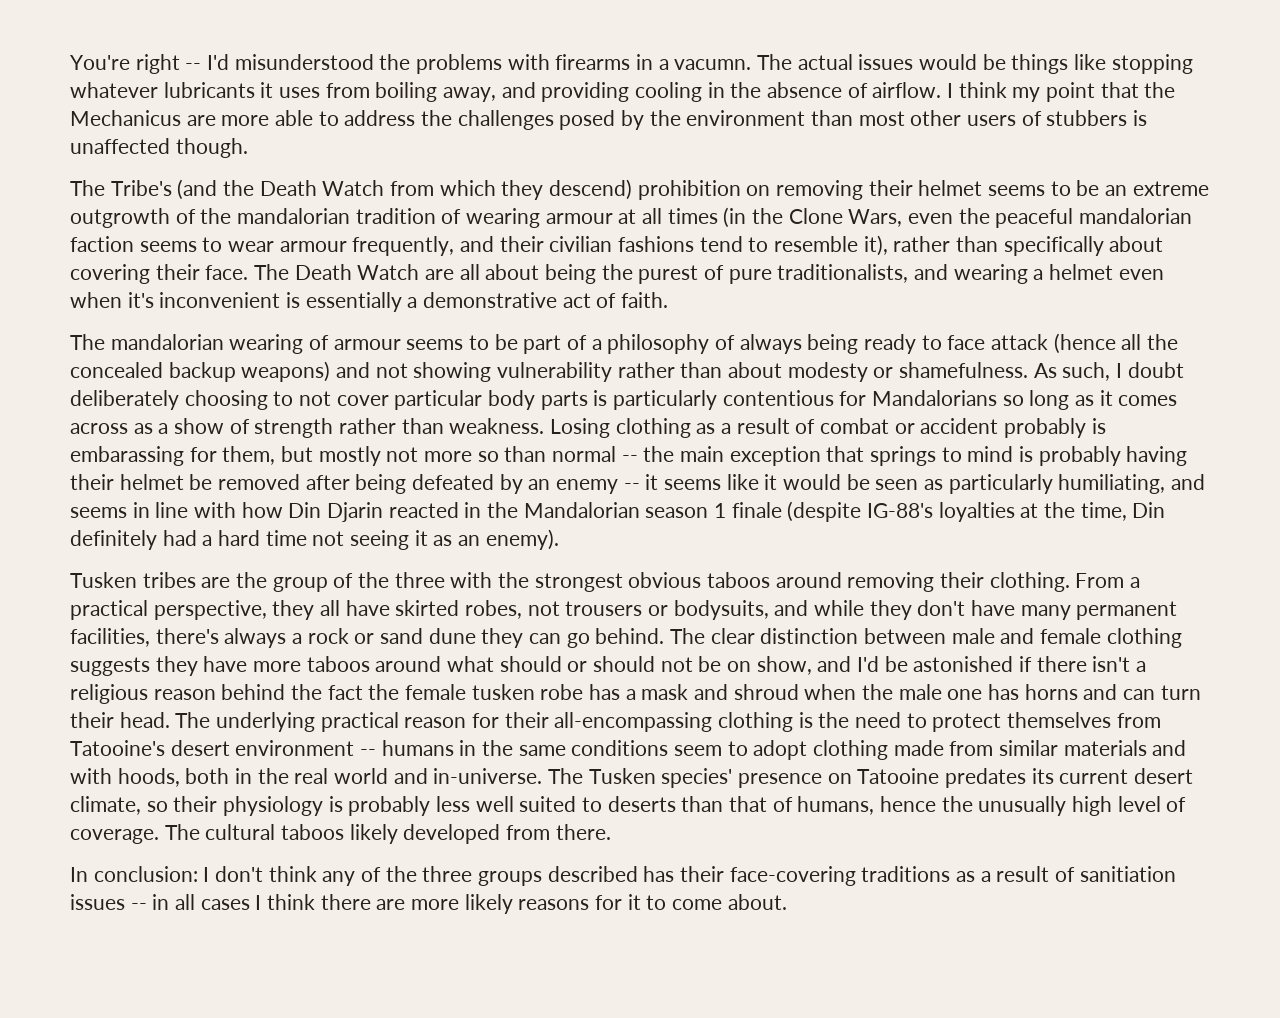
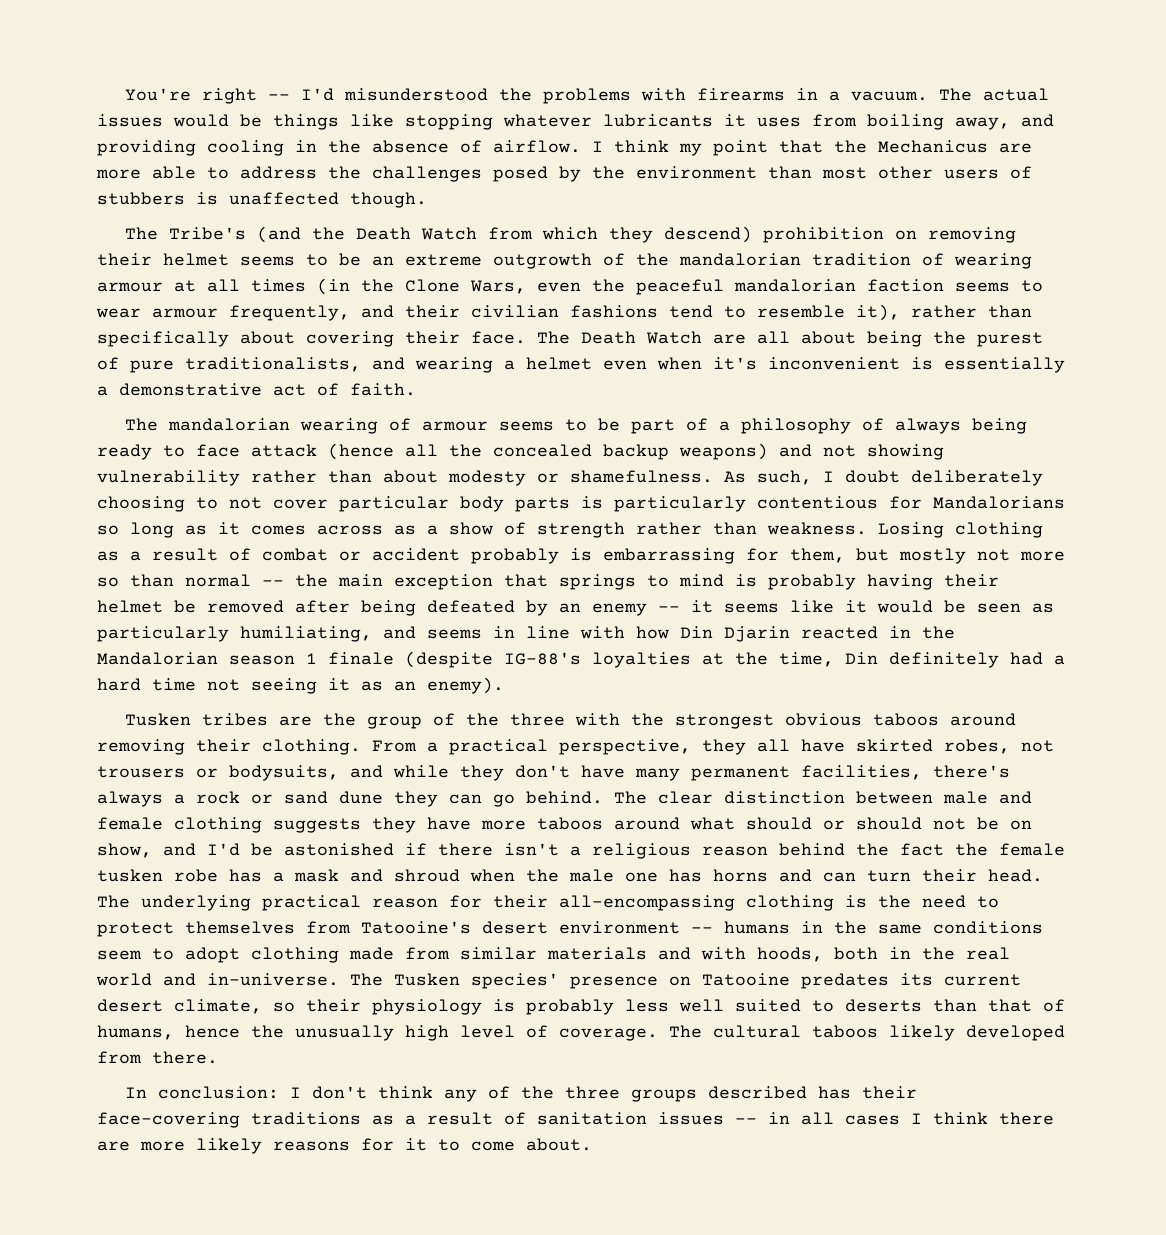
- You're right -- I'd misunderstood the problems with firearms in a vacumn.
+ You're right -- I'd misunderstood the problems with firearms in a vacuum.
- Losing clothing as a result of combat or accident probably is embarassing for them, but mostly not more so than normal -- the main exception that springs to mind is probably having their helmet be removed after being defeated by an enemy -- it seems like it would be seen as particularly humiliating, and seems in line with how Din Djarin reacted in the Mandalorian season 1 finale (despite IG-88's loyalties at the time, Din definitely had a hard time not seeing it as an enemy).
+ Losing clothing as a result of combat or accident probably is embarrassing for them, but mostly not more so than normal -- the main exception that springs to mind is probably having their helmet be removed after being defeated by an enemy -- it seems like it would be seen as particularly humiliating, and seems in line with how Din Djarin reacted in the Mandalorian season 1 finale (despite IG-88's loyalties at the time, Din definitely had a hard time not seeing it as an enemy).
- In conclusion: I don't think any of the three groups described has their face-covering traditions as a result of sanitiation issues -- in all cases I think there are more likely reasons for it to come about.
+ In conclusion: I don't think any of the three groups described has their face-covering traditions as a result of sanitation issues -- in all cases I think there are more likely reasons for it to come about.

